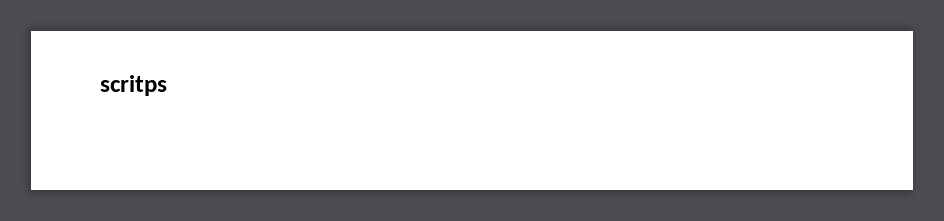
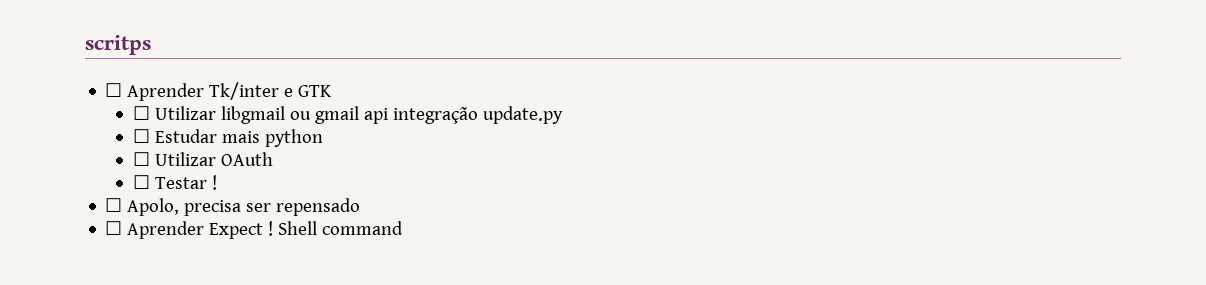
+ ☐ Aprender Tk/inter e GTK
+ ☐ Utilizar libgmail ou gmail api integração update.py
+ ☐ Estudar mais python
+ ☐ Utilizar OAuth
+ ☐ Testar !
+ ☐ Apolo, precisa ser repensado
+ ☐ Aprender Expect ! Shell command

